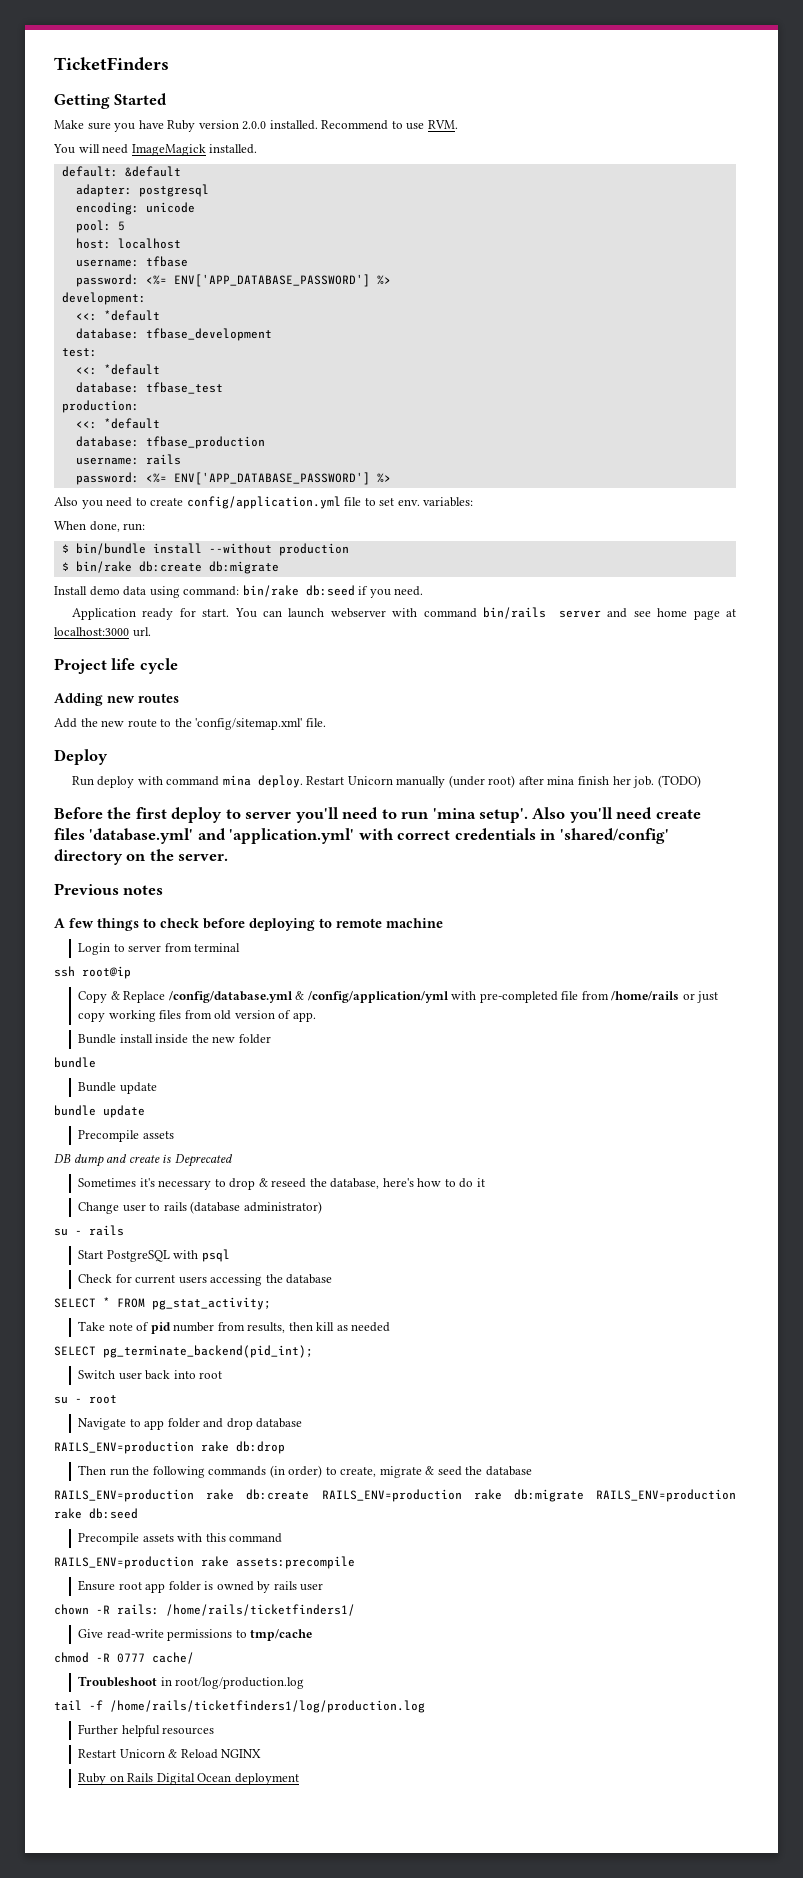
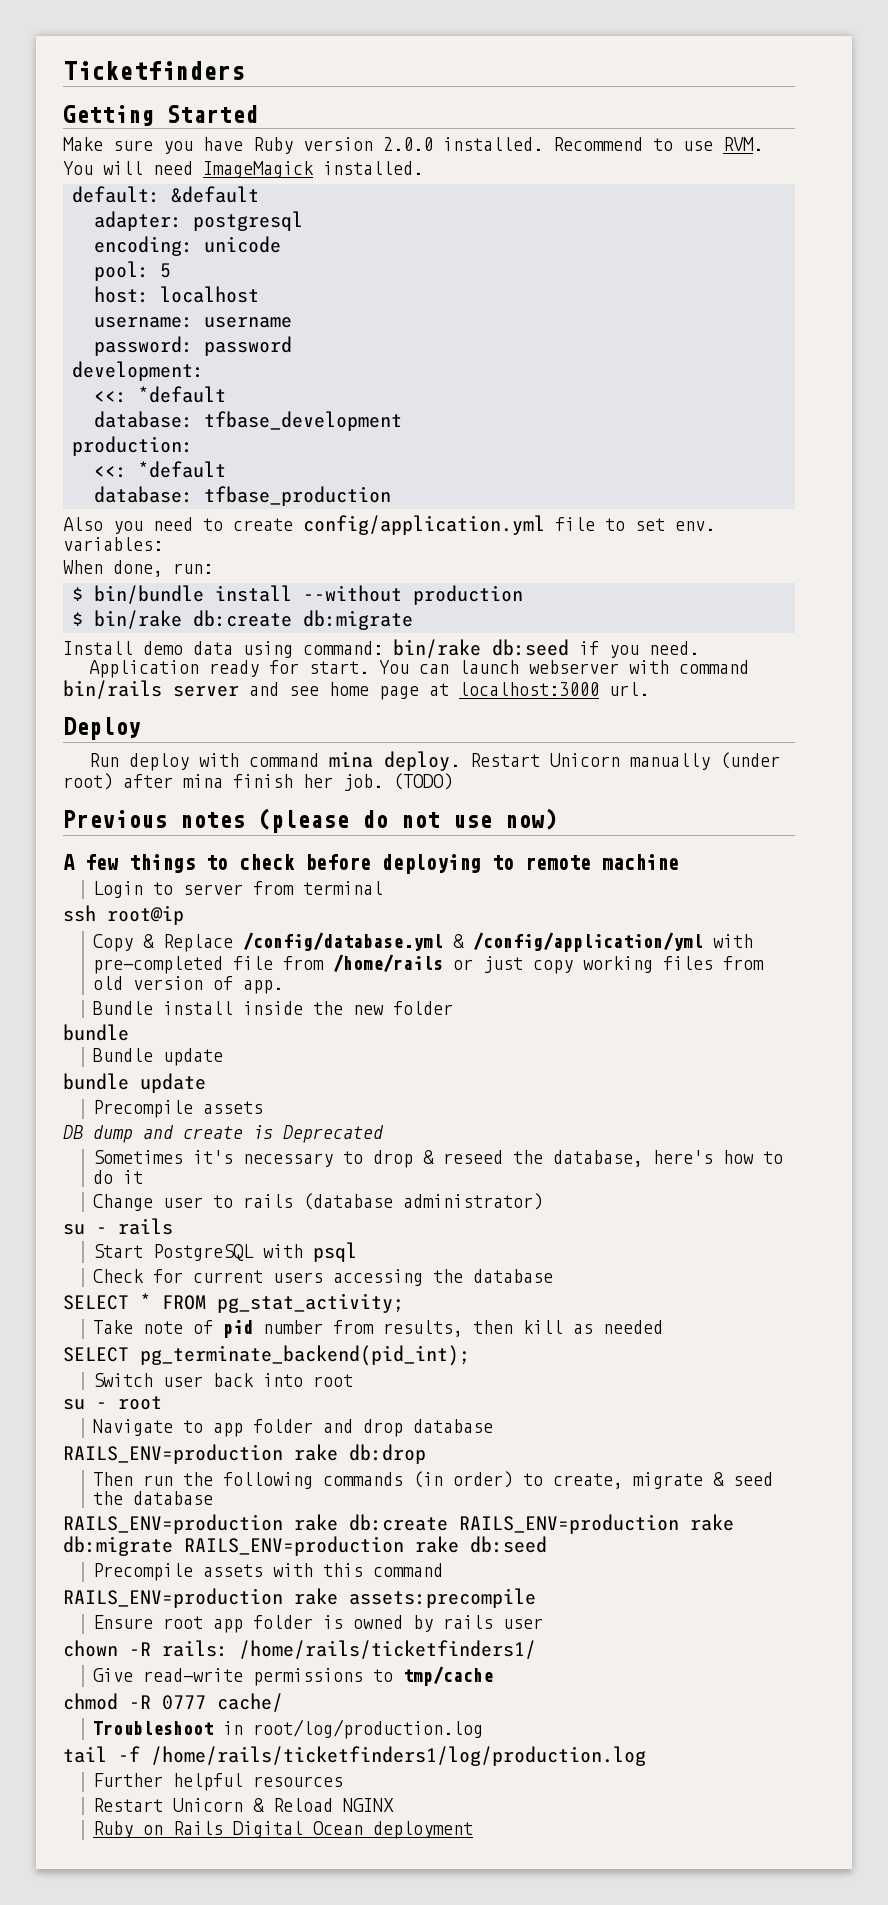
- TicketFinders
+ Ticketfinders
- username: tfbase
- password: <%= ENV['APP_DATABASE_PASSWORD'] %>
+ username: username
+ password: password
- test:
- <<: *default
- database: tfbase_test
- username: rails
- password: <%= ENV['APP_DATABASE_PASSWORD'] %>
- Project life cycle
- Adding new routes
- Add the new route to the 'config/sitemap.xml' file.
- Before the first deploy to server you'll need to run 'mina setup'. Also you'll need create files 'database.yml' and 'application.yml' with correct credentials in 'shared/config' directory on the server.
- Previous notes
+ Previous notes (please do not use now)

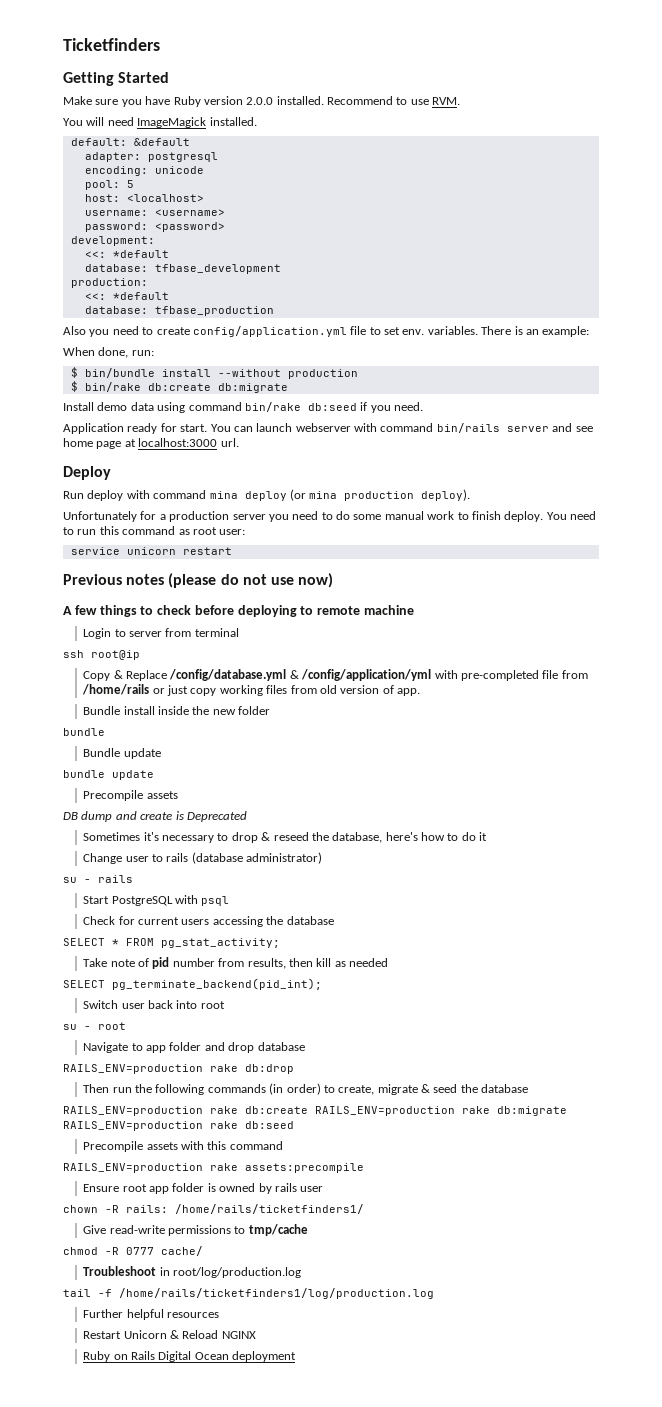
- host: localhost
+ host: <localhost>
- username: username
+ username: <username>
- password: password
+ password: <password>
- Also you need to create config/application.yml file to set env. variables:
+ Also you need to create config/application.yml file to set env. variables. There is an example:
- Install demo data using command: bin/rake db:seed if you need.
+ Install demo data using command bin/rake db:seed if you need.
- Run deploy with command mina deploy. Restart Unicorn manually (under root) after mina finish her job. (TODO)
+ Run deploy with command mina deploy (or mina production deploy).
+ Unfortunately for a production server you need to do some manual work to finish deploy. You need to run this command as root user:
+ service unicorn restart

